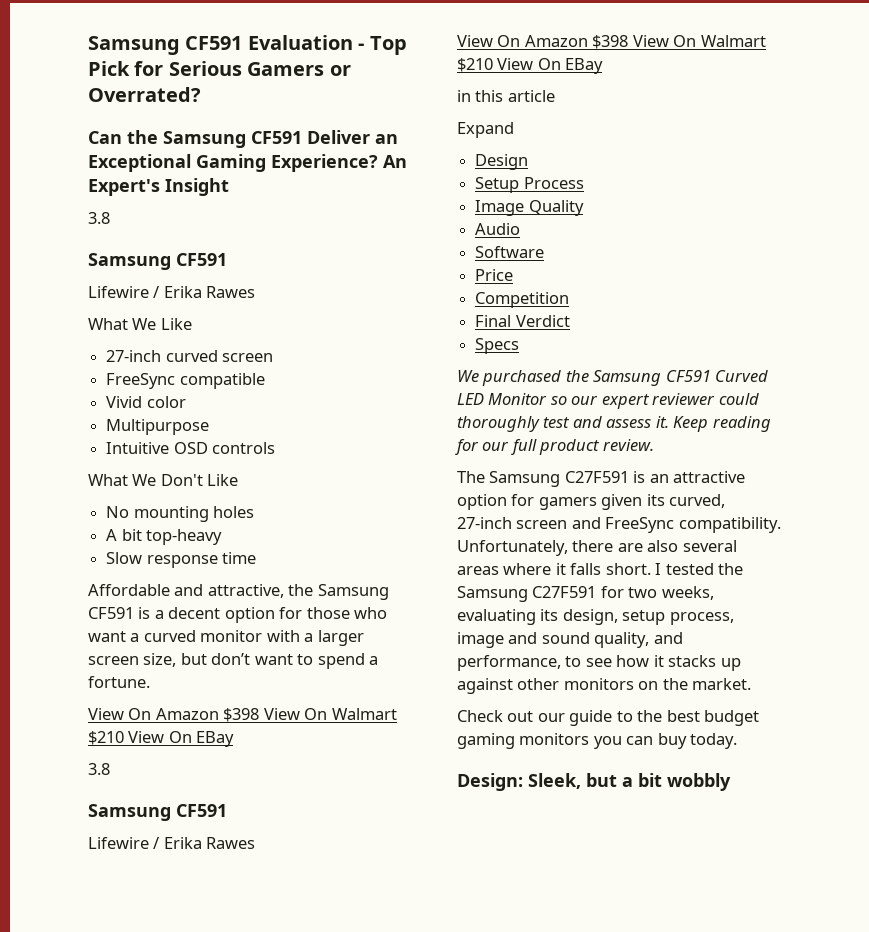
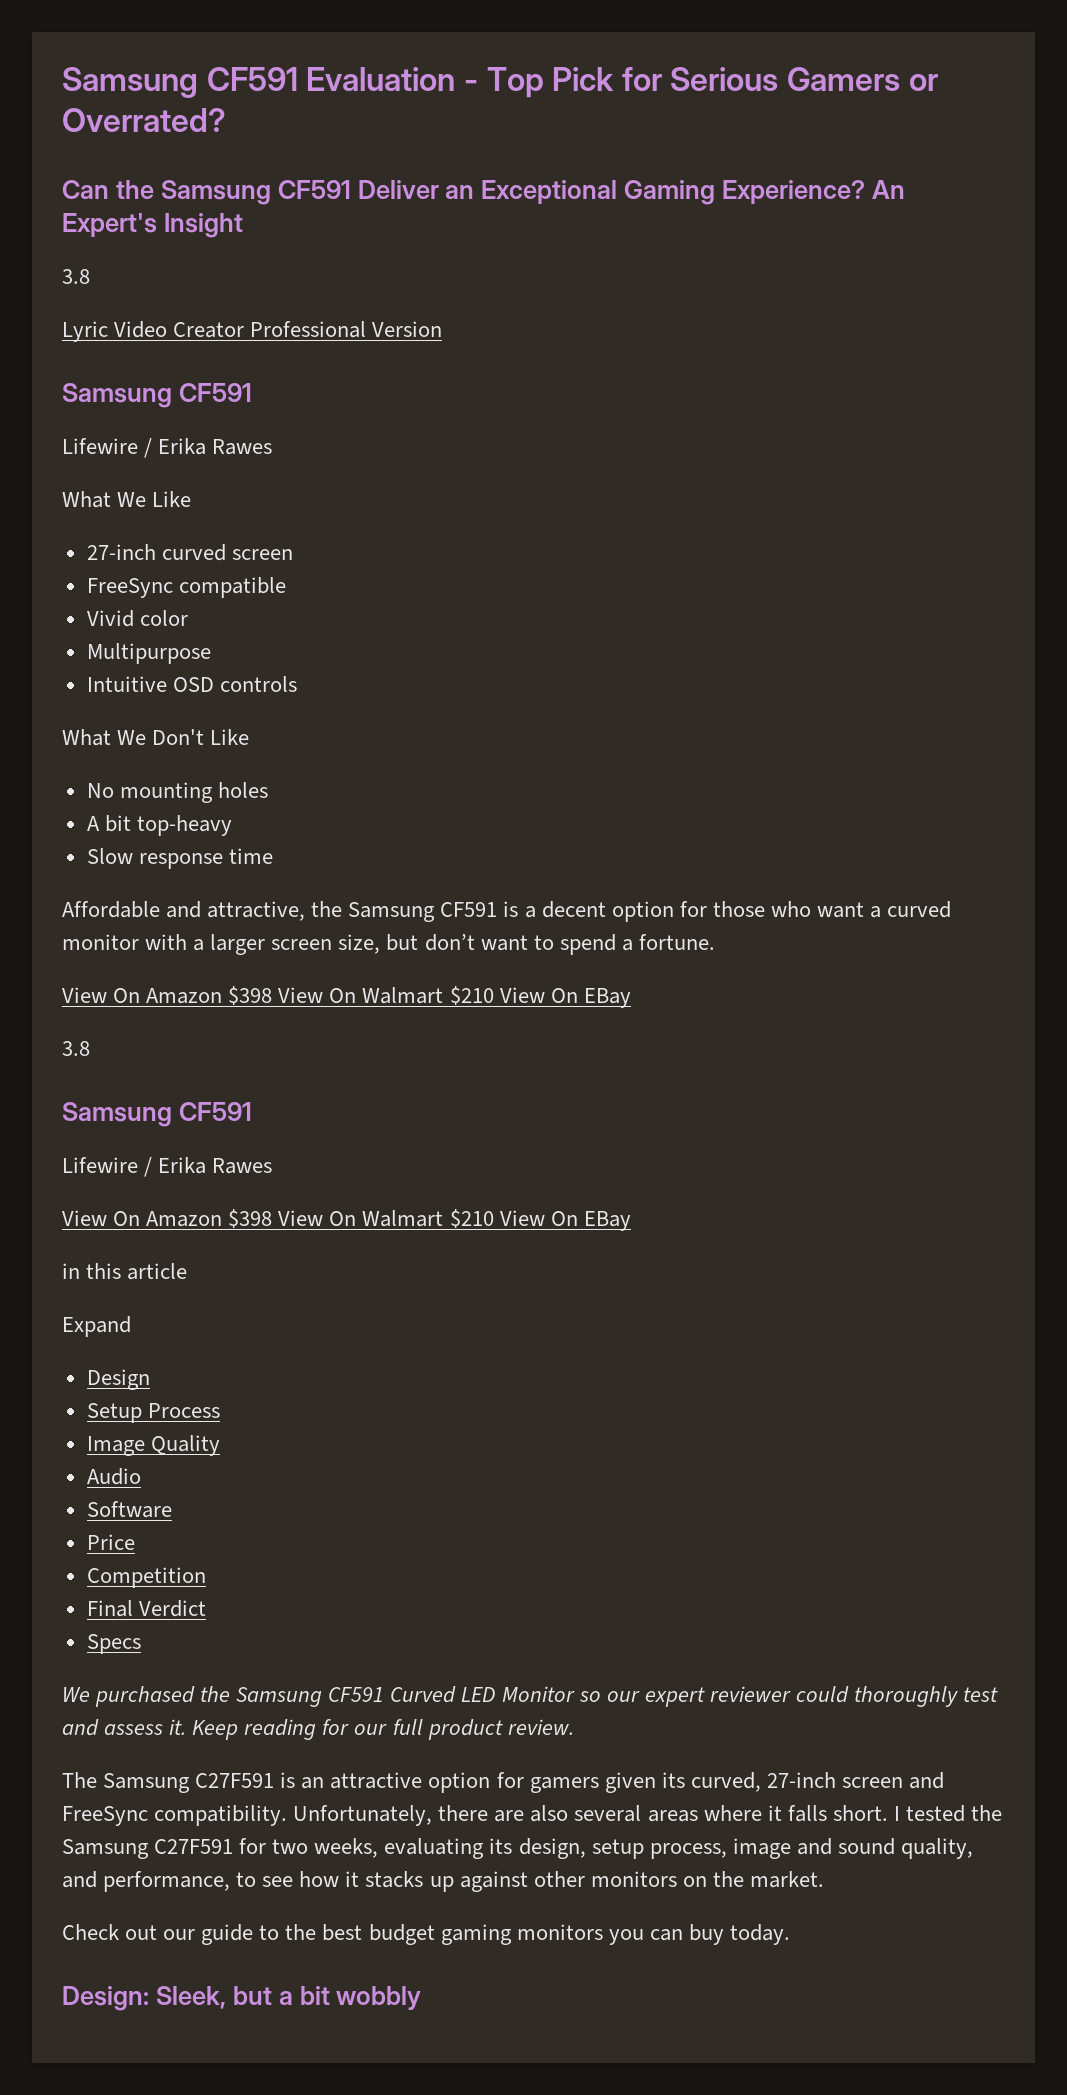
+ Lyric Video Creator Professional Version

